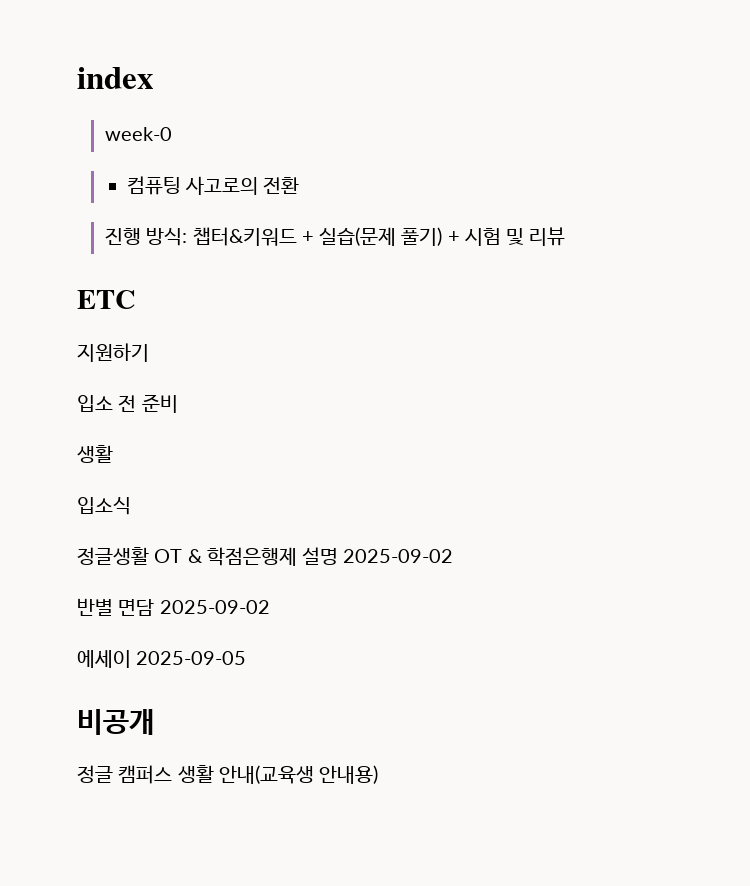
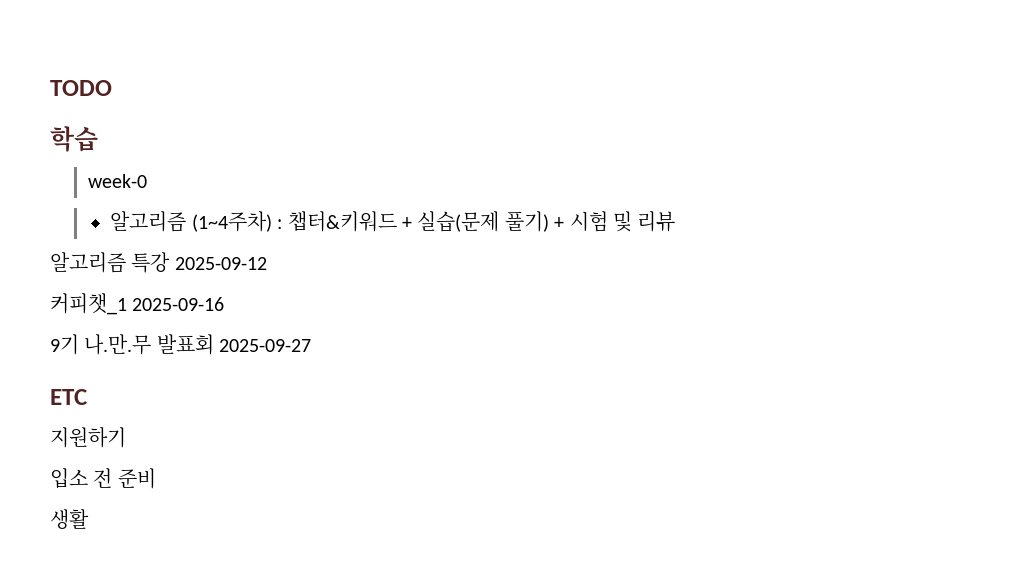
- index
+ TODO
+ 학습
- 컴퓨팅 사고로의 전환
- 진행 방식: 챕터&키워드 + 실습(문제 풀기) + 시험 및 리뷰
+ 알고리즘 (1~4주차) : 챕터&키워드 + 실습(문제 풀기) + 시험 및 리뷰
+ 알고리즘 특강 2025-09-12
+ 커피챗_1 2025-09-16
+ 9기 나.만.무 발표회 2025-09-27
- 입소식
- 정글생활 OT & 학점은행제 설명 2025-09-02
- 반별 면담 2025-09-02
- 에세이 2025-09-05
- 비공개
- 정글 캠퍼스 생활 안내(교육생 안내용)

